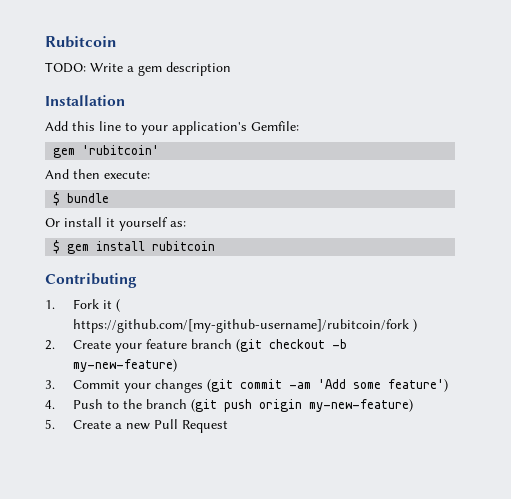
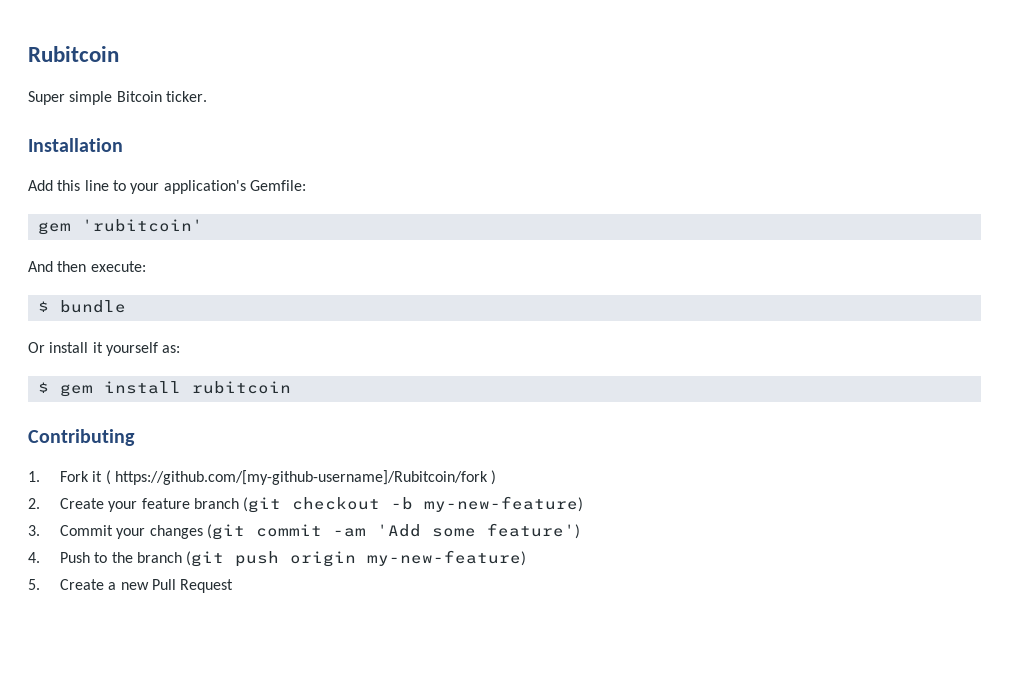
- TODO: Write a gem description
+ Super simple Bitcoin ticker.
- 1. Fork it ( https://github.com/[my-github-username]/rubitcoin/fork )
+ 1. Fork it ( https://github.com/[my-github-username]/Rubitcoin/fork )

